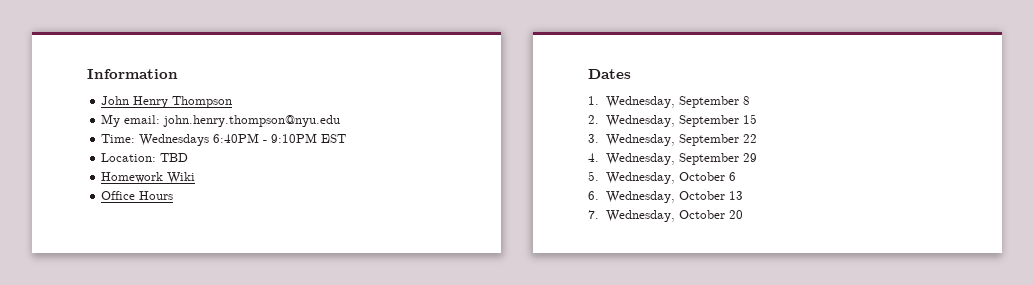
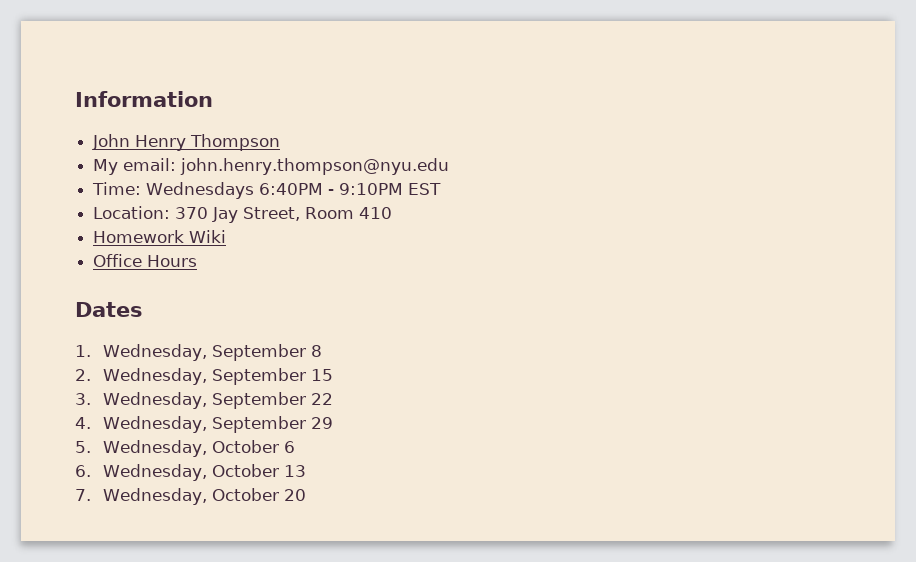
- Location: TBD
+ Location: 370 Jay Street, Room 410

